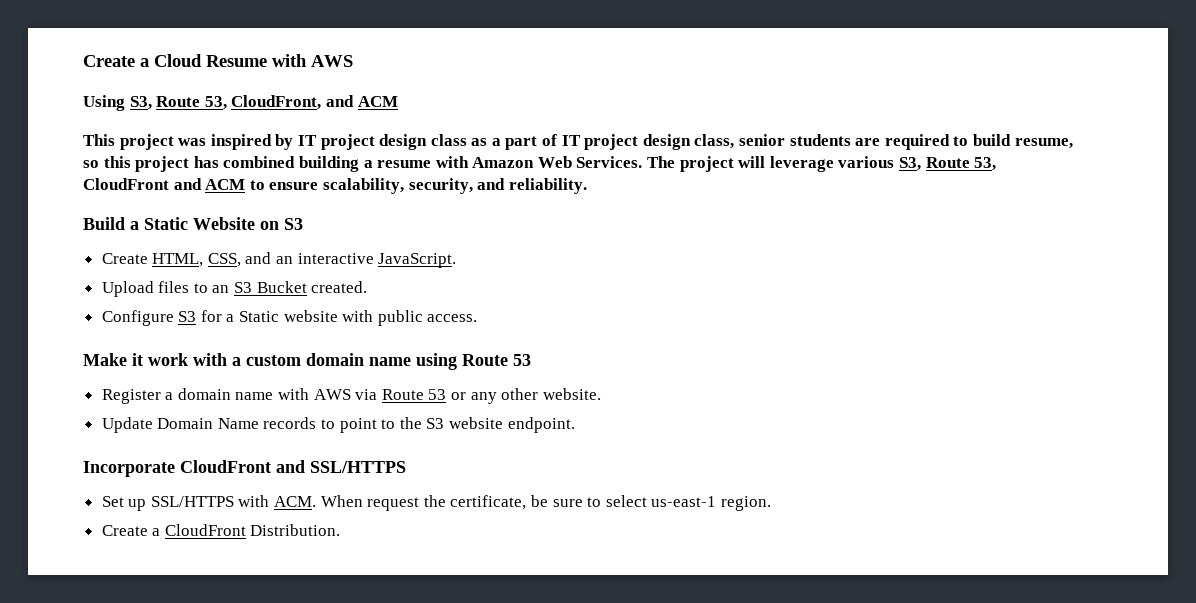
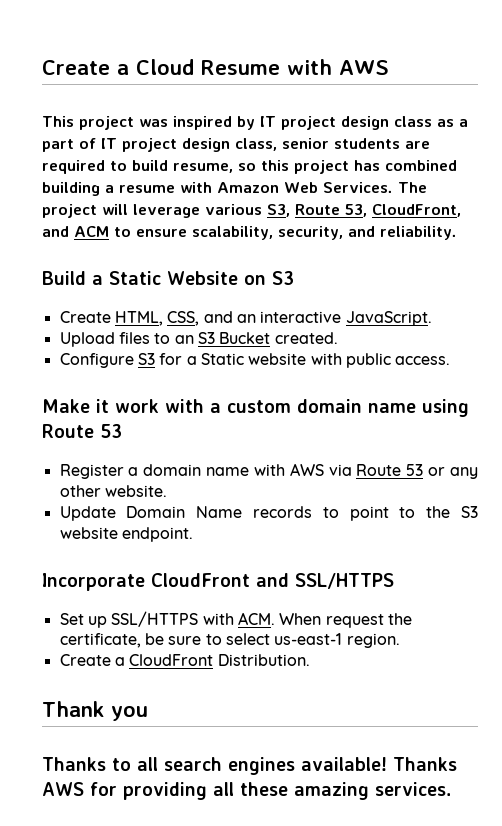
- Using S3, Route 53, CloudFront, and ACM
- The project will leverage various S3, Route 53, CloudFront and ACM to ensure scalability, security, and reliability.
+ The project will leverage various S3, Route 53, CloudFront, and ACM to ensure scalability, security, and reliability.
+ Thank you
+ Thanks to all search engines available! Thanks AWS for providing all these amazing services.

